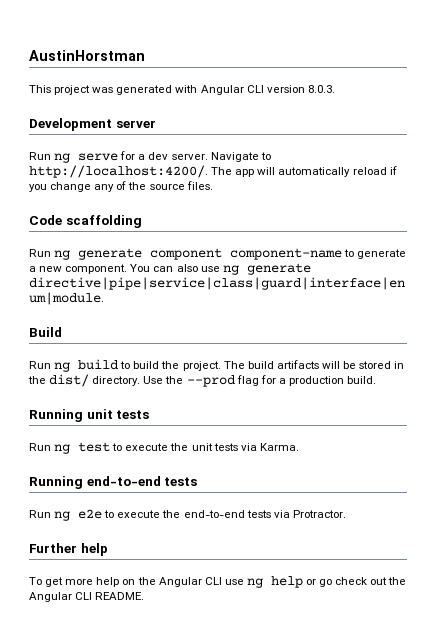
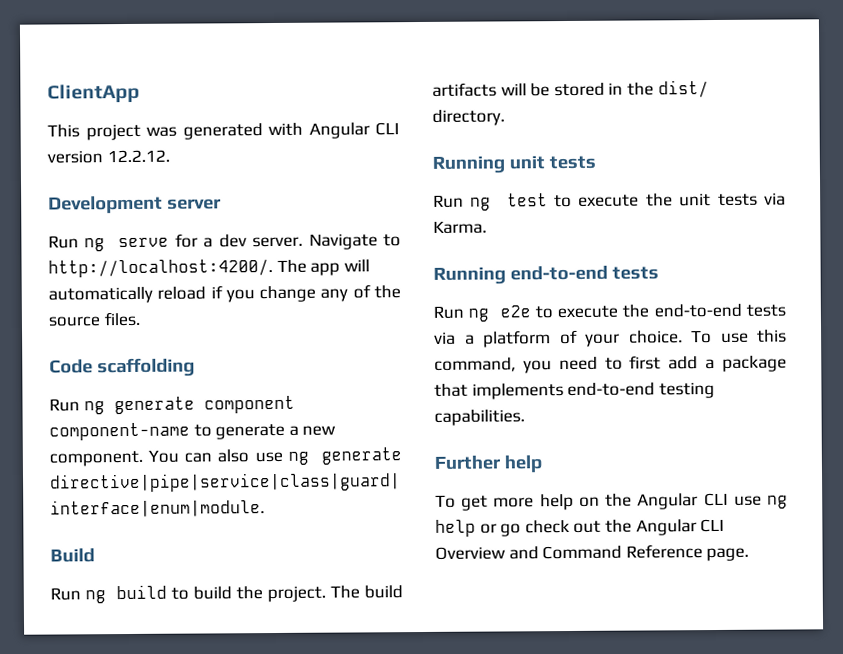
- AustinHorstman
+ ClientApp
- This project was generated with Angular CLI version 8.0.3.
+ This project was generated with Angular CLI version 12.2.12.
- Use the --prod flag for a production build.
- Run ng e2e to execute the end-to-end tests via Protractor.
+ Run ng e2e to execute the end-to-end tests via a platform of your choice. To use this command, you need to first add a package that implements end-to-end testing capabilities.
- To get more help on the Angular CLI use ng help or go check out the Angular CLI README.
+ To get more help on the Angular CLI use ng help or go check out the Angular CLI Overview and Command Reference page.

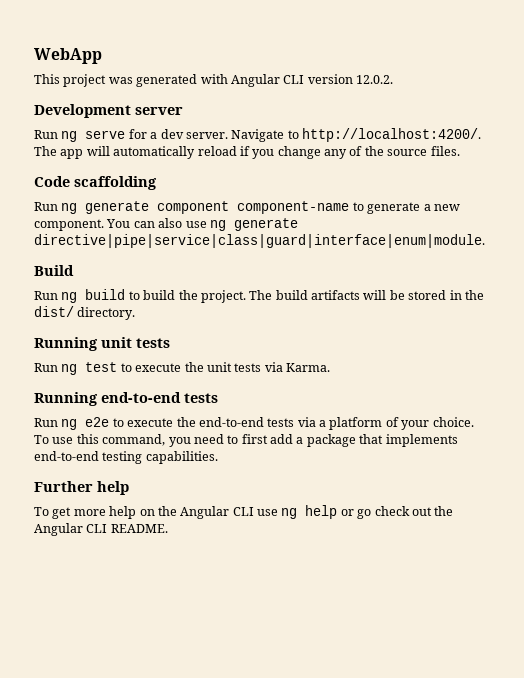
- ClientApp
+ WebApp
- This project was generated with Angular CLI version 12.2.12.
+ This project was generated with Angular CLI version 12.0.2.
- To get more help on the Angular CLI use ng help or go check out the Angular CLI Overview and Command Reference page.
+ To get more help on the Angular CLI use ng help or go check out the Angular CLI README.

